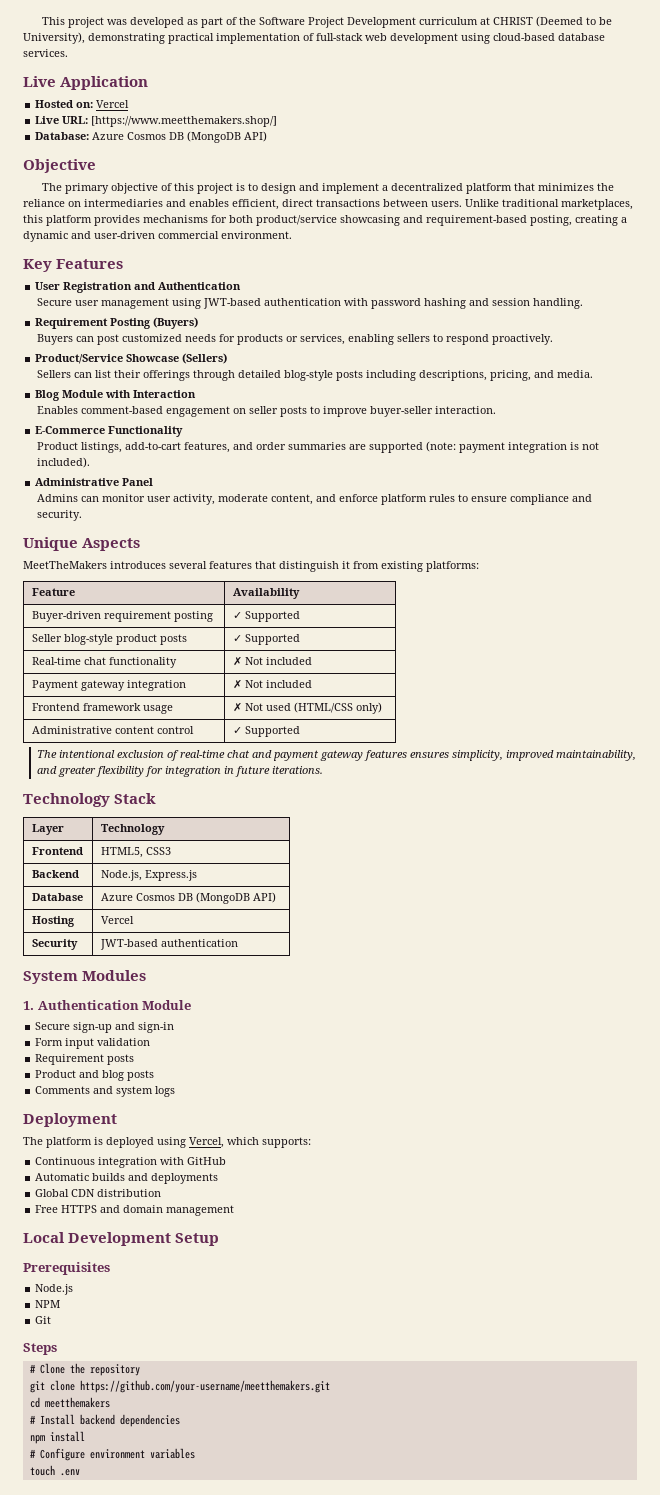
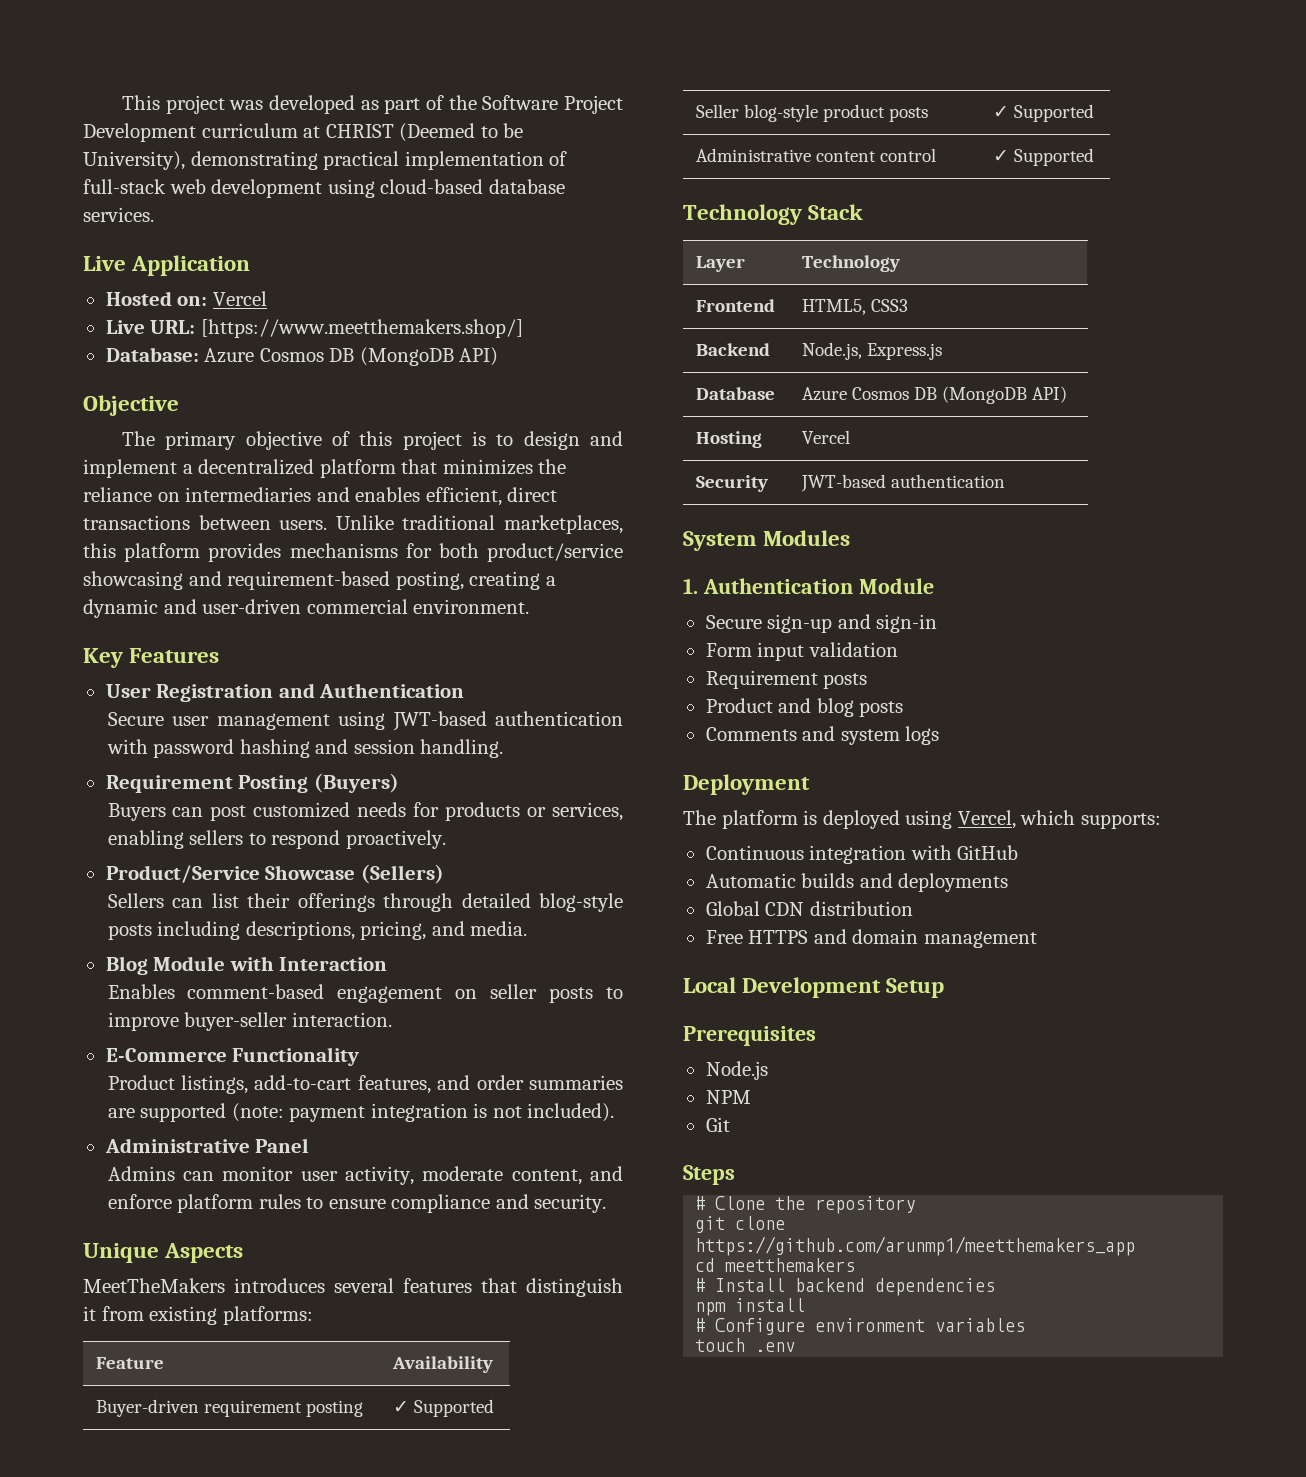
- Real-time chat functionality | ✗ Not included
- Payment gateway integration | ✗ Not included
- Frontend framework usage | ✗ Not used (HTML/CSS only)
- The intentional exclusion of real-time chat and payment gateway features ensures simplicity, improved maintainability, and greater flexibility for integration in future iterations.
- git clone https://github.com/your-username/meetthemakers.git
+ git clone https://github.com/arunmp1/meetthemakers_app

